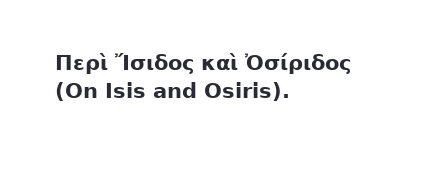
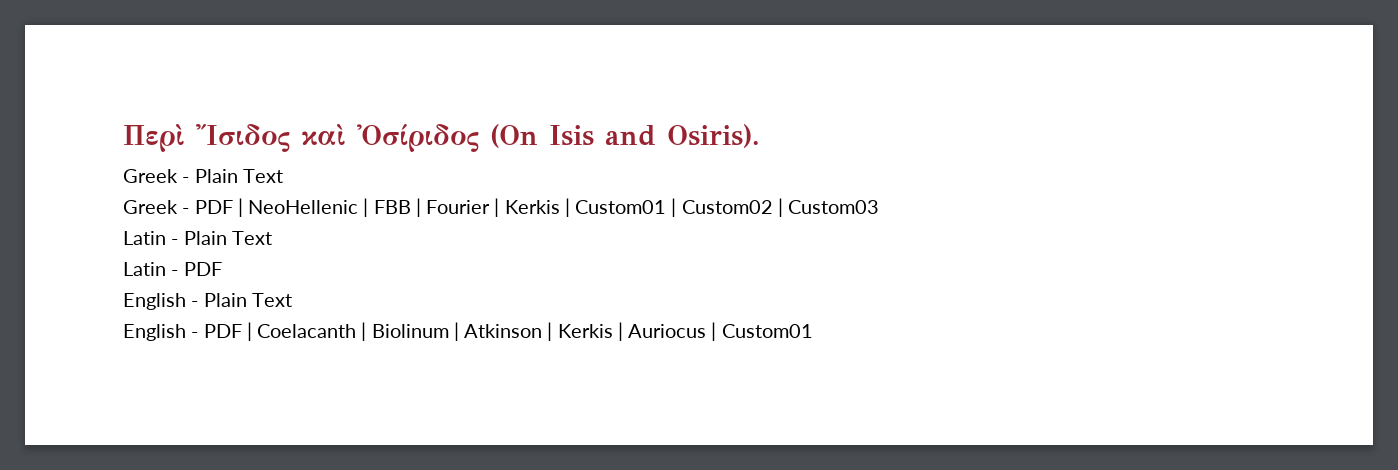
+ Greek - Plain Text
+ Greek - PDF | NeoHellenic | FBB | Fourier | Kerkis | Custom01 | Custom02 | Custom03
+ Latin - Plain Text
+ Latin - PDF
+ English - Plain Text
+ English - PDF | Coelacanth | Biolinum | Atkinson | Kerkis | Auriocus | Custom01

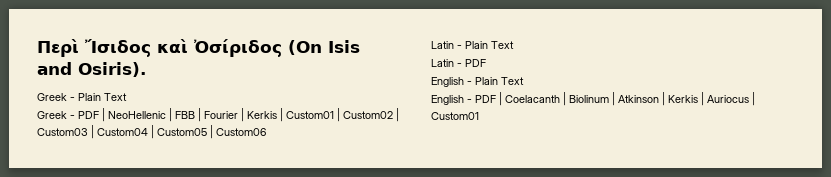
- Greek - PDF | NeoHellenic | FBB | Fourier | Kerkis | Custom01 | Custom02 | Custom03
+ Greek - PDF | NeoHellenic | FBB | Fourier | Kerkis | Custom01 | Custom02 | Custom03 | Custom04 | Custom05 | Custom06

